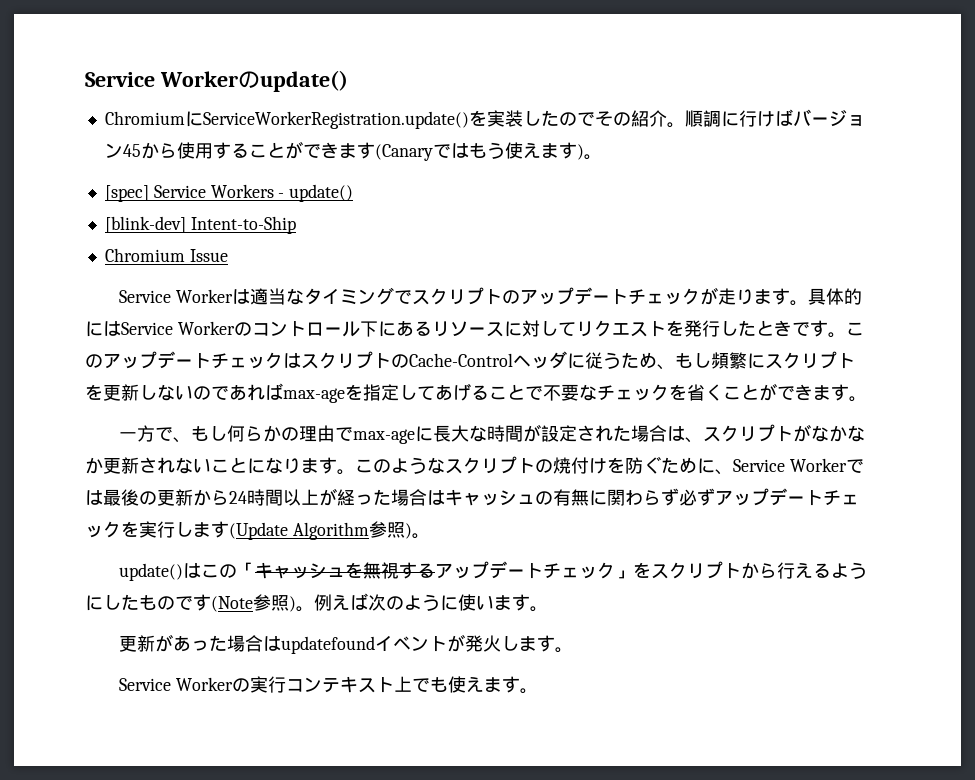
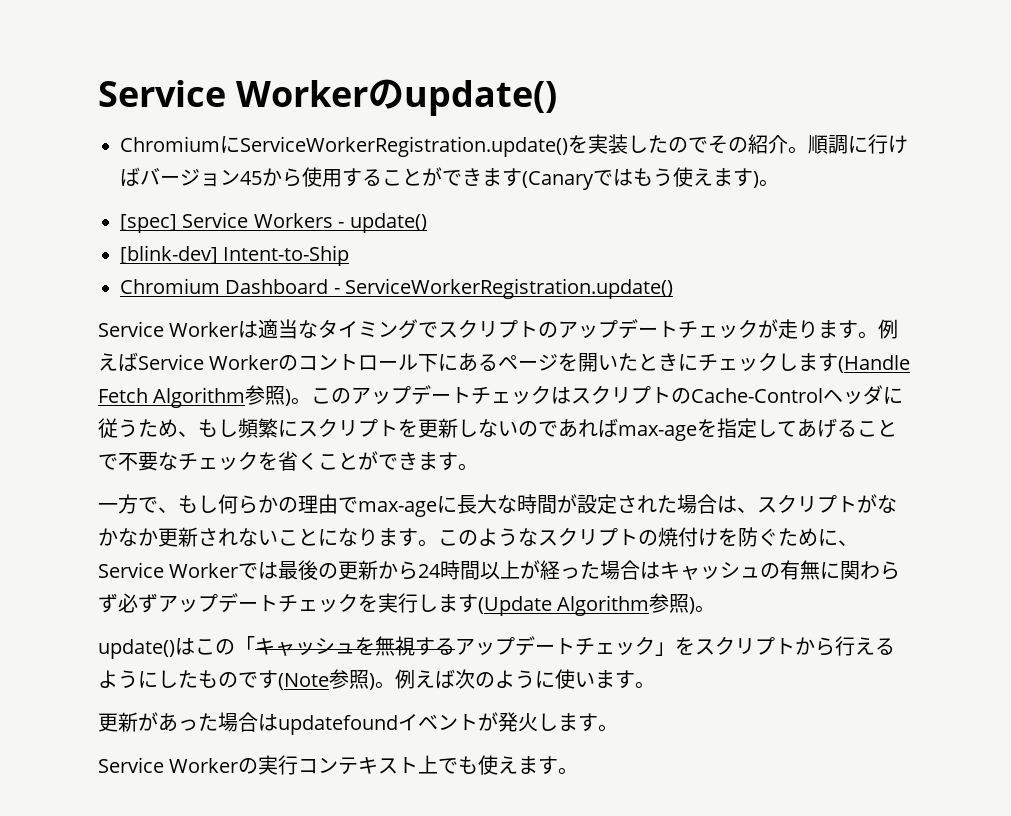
- Chromium Issue
+ Chromium Dashboard - ServiceWorkerRegistration.update()
- 具体的にはService Workerのコントロール下にあるリソースに対してリクエストを発行したときです。
+ 例えばService Workerのコントロール下にあるページを開いたときにチェックします(Handle Fetch Algorithm参照)。

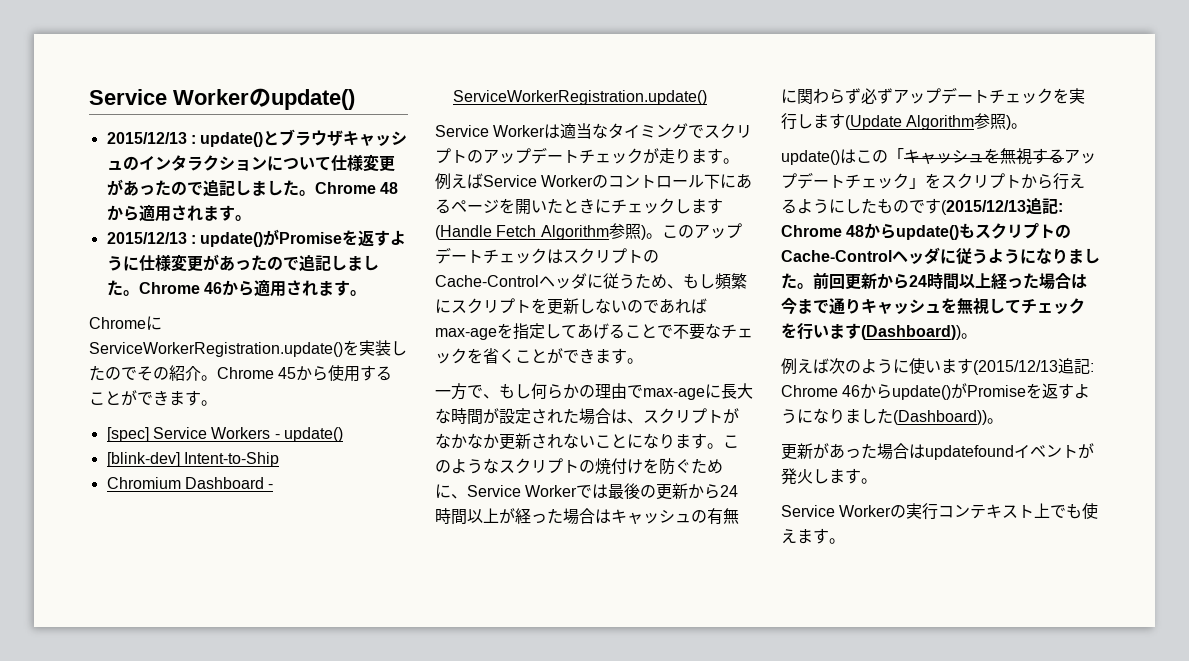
- ChromiumにServiceWorkerRegistration.update()を実装したのでその紹介。
+ 2015/12/13 : update()とブラウザキャッシュのインタラクションについて仕様変更があったので追記しました。Chrome 48から適用されます。
+ 2015/12/13 : update()がPromiseを返すように仕様変更があったので追記しました。Chrome 46から適用されます。
+ ChromeにServiceWorkerRegistration.update()を実装したのでその紹介。
- 順調に行けばバージョン45から使用することができます(Canaryではもう使えます)。
+ Chrome 45から使用することができます。
- update()はこの「キャッシュを無視するアップデートチェック」をスクリプトから行えるようにしたものです(Note参照)。例えば次のように使います。
+ update()はこの「キャッシュを無視するアップデートチェック」をスクリプトから行えるようにしたものです(2015/12/13追記: Chrome 48からupdate()もスクリプトのCache-Controlヘッダに従うようになりました。前回更新から24時間以上経った場合は今まで通りキャッシュを無視してチェックを行います(Dashboard))。
+ 例えば次のように使います(2015/12/13追記: Chrome 46からupdate()がPromiseを返すようになりました(Dashboard))。

